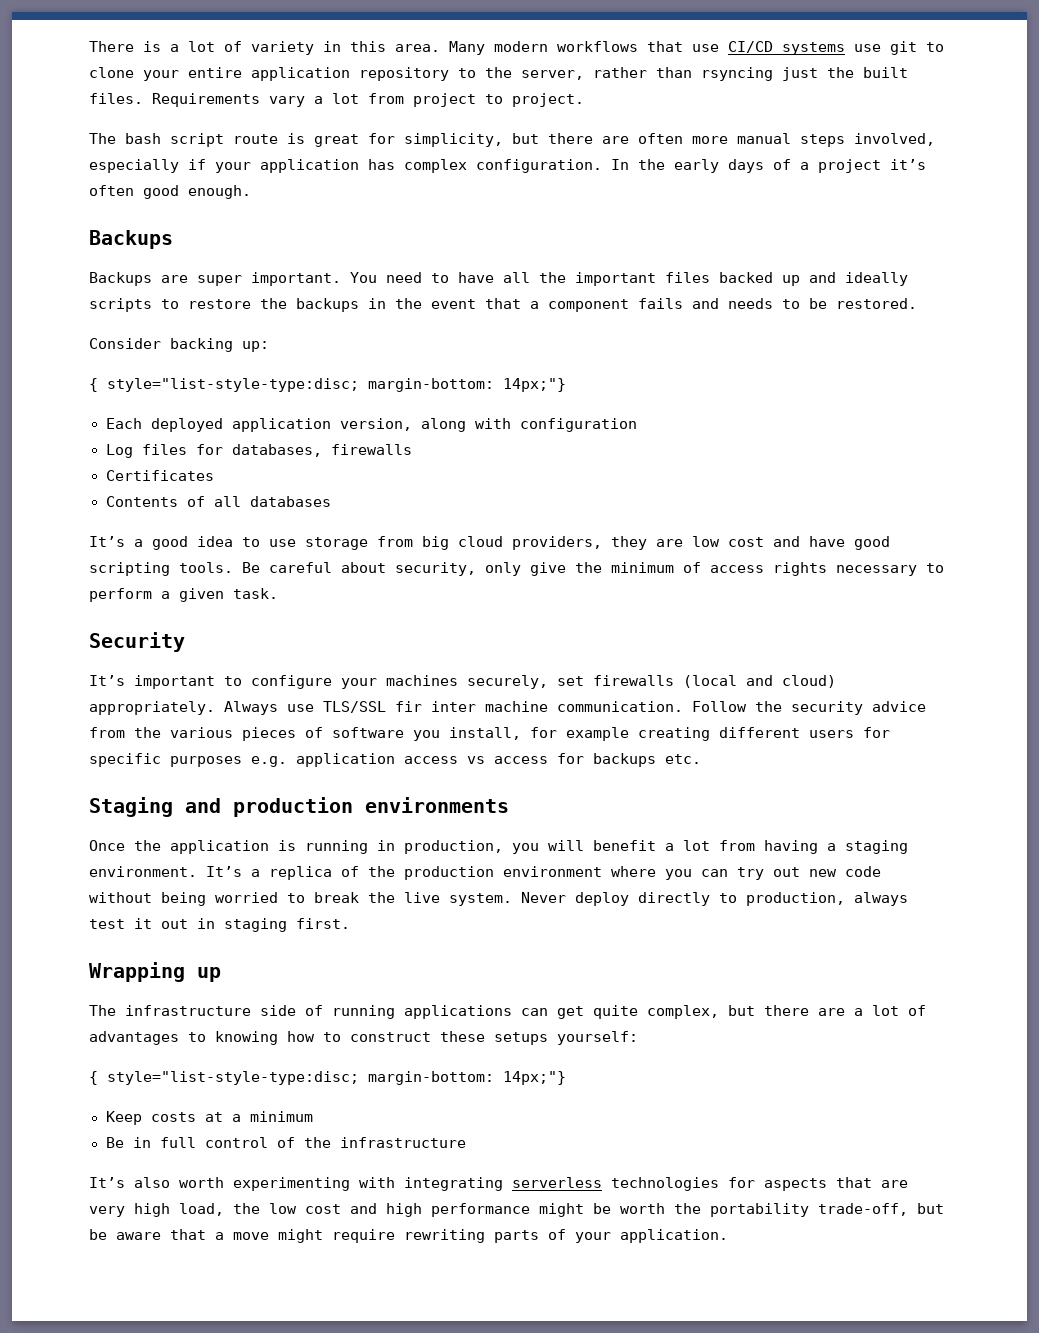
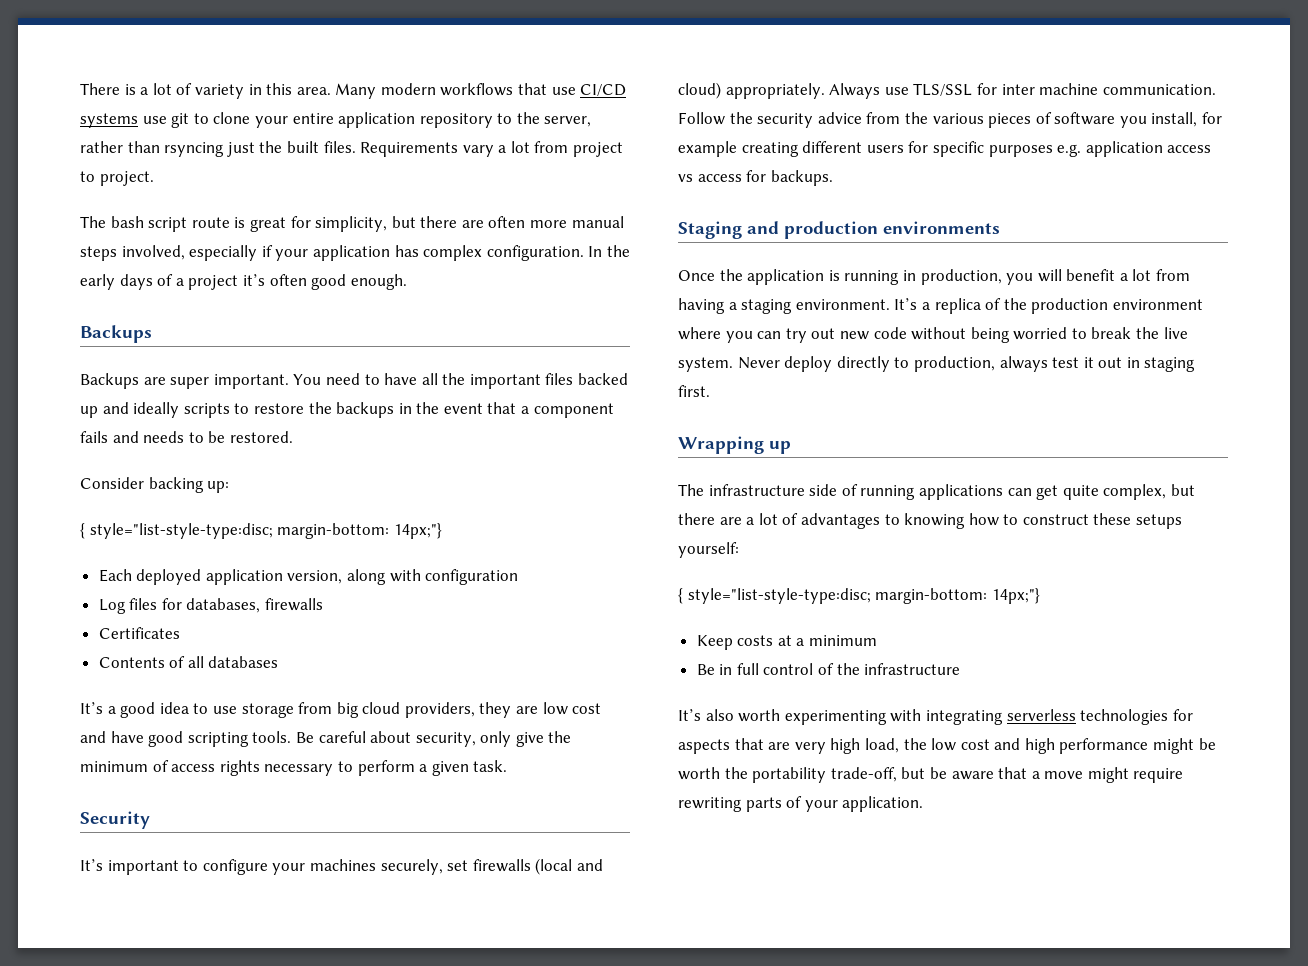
- Always use TLS/SSL fir inter machine communication.
+ Always use TLS/SSL for inter machine communication.
- Follow the security advice from the various pieces of software you install, for example creating different users for specific purposes e.g. application access vs access for backups etc.
+ Follow the security advice from the various pieces of software you install, for example creating different users for specific purposes e.g. application access vs access for backups.

